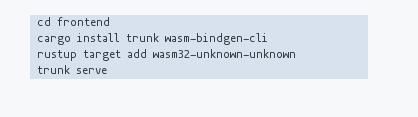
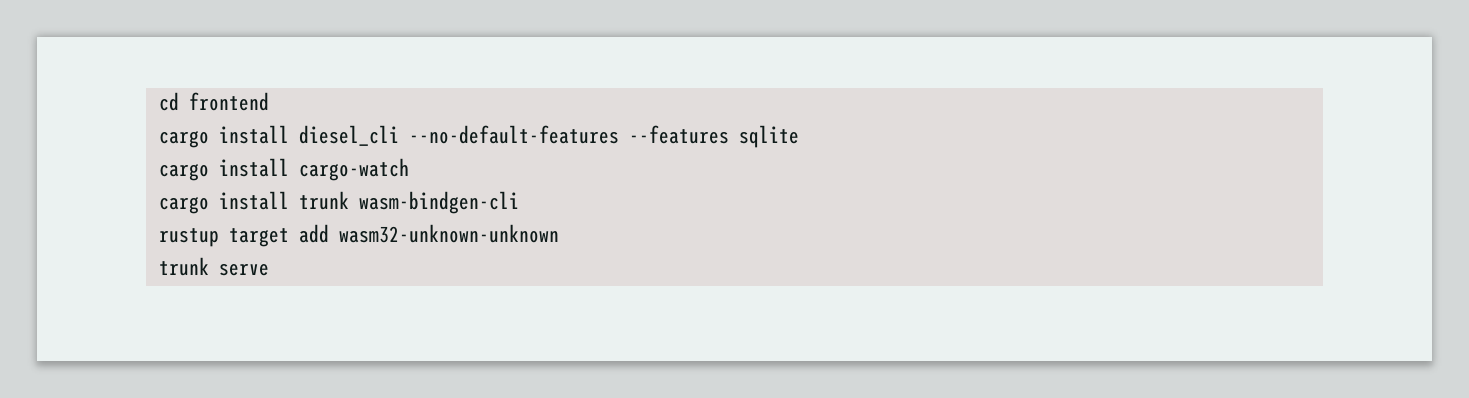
+ cargo install diesel_cli --no-default-features --features sqlite
+ cargo install cargo-watch

